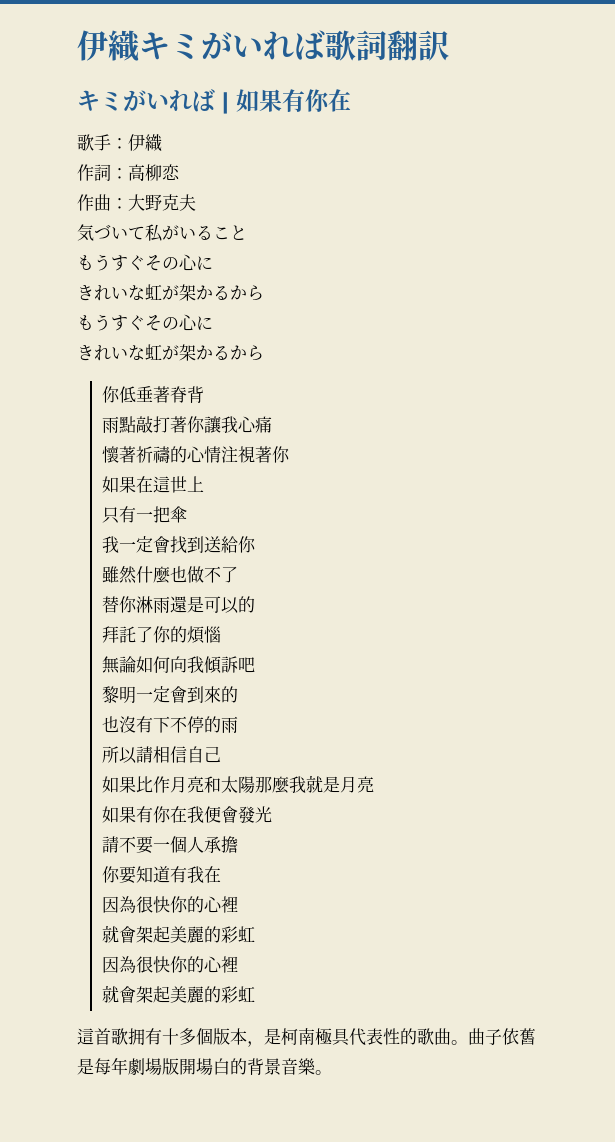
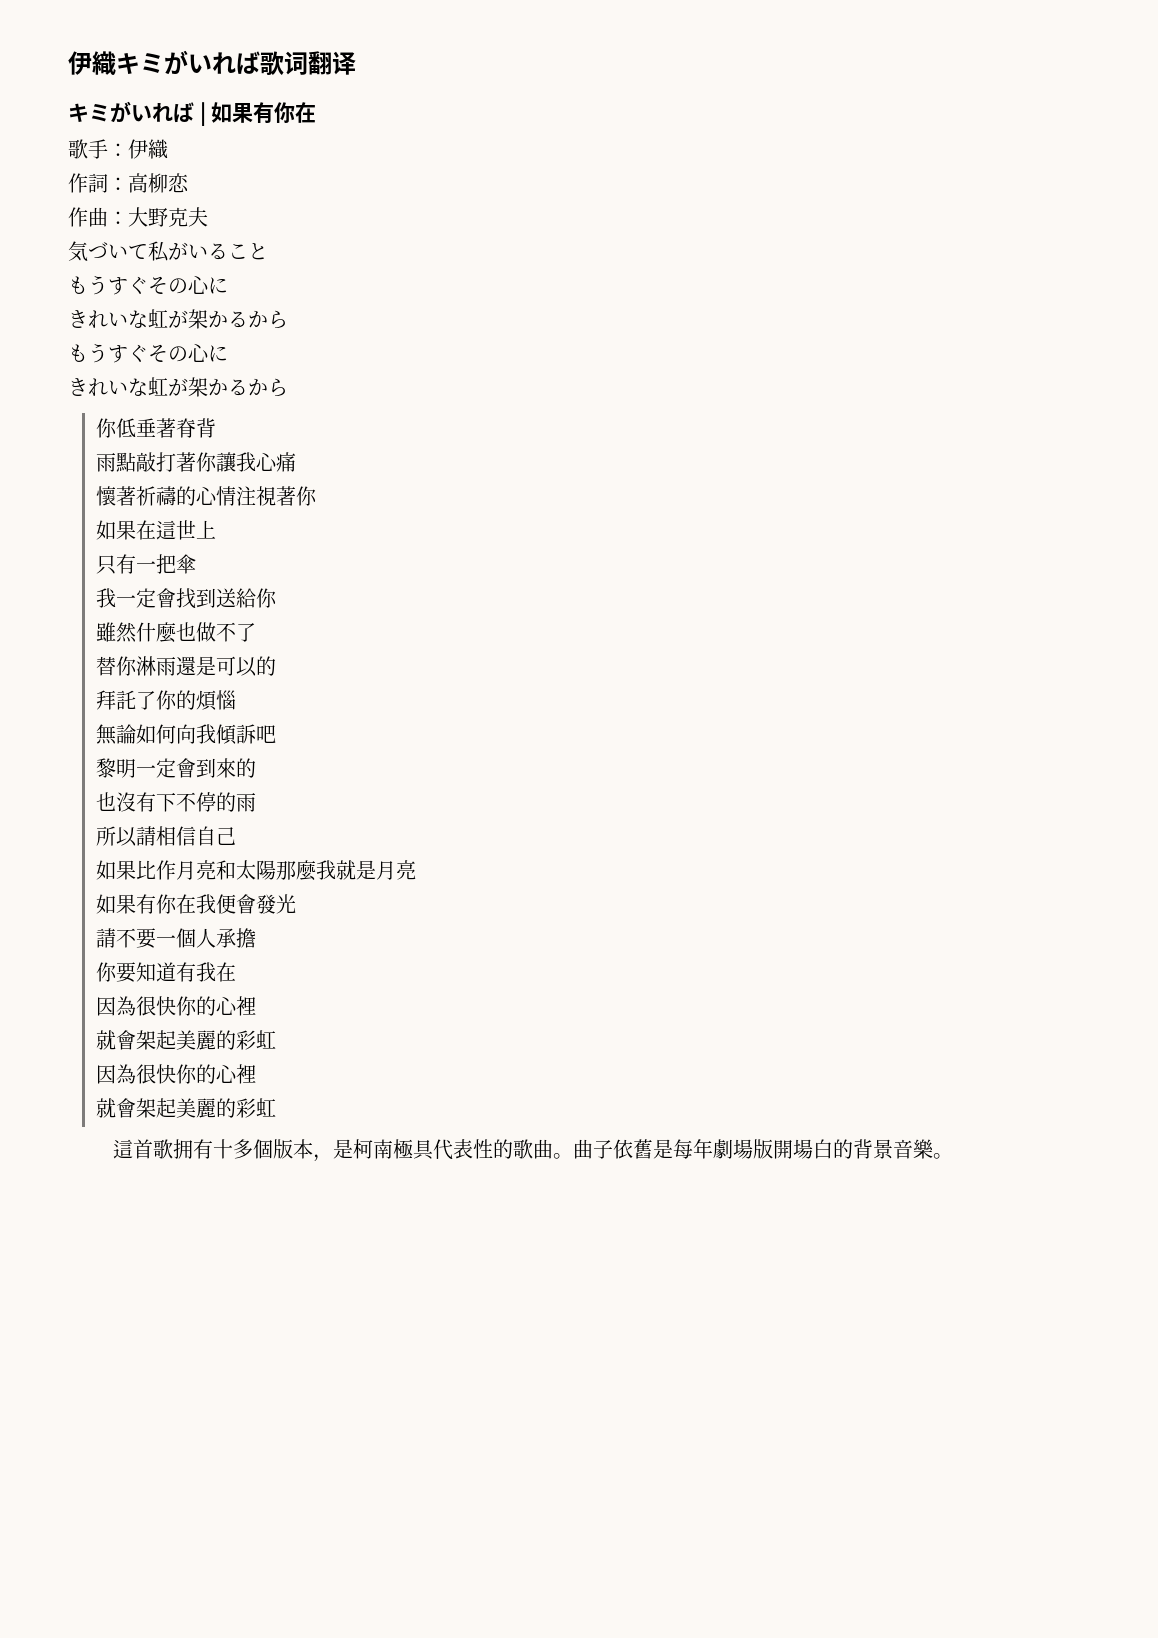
- 伊織キミがいれば歌詞翻訳
+ 伊織キミがいれば歌词翻译

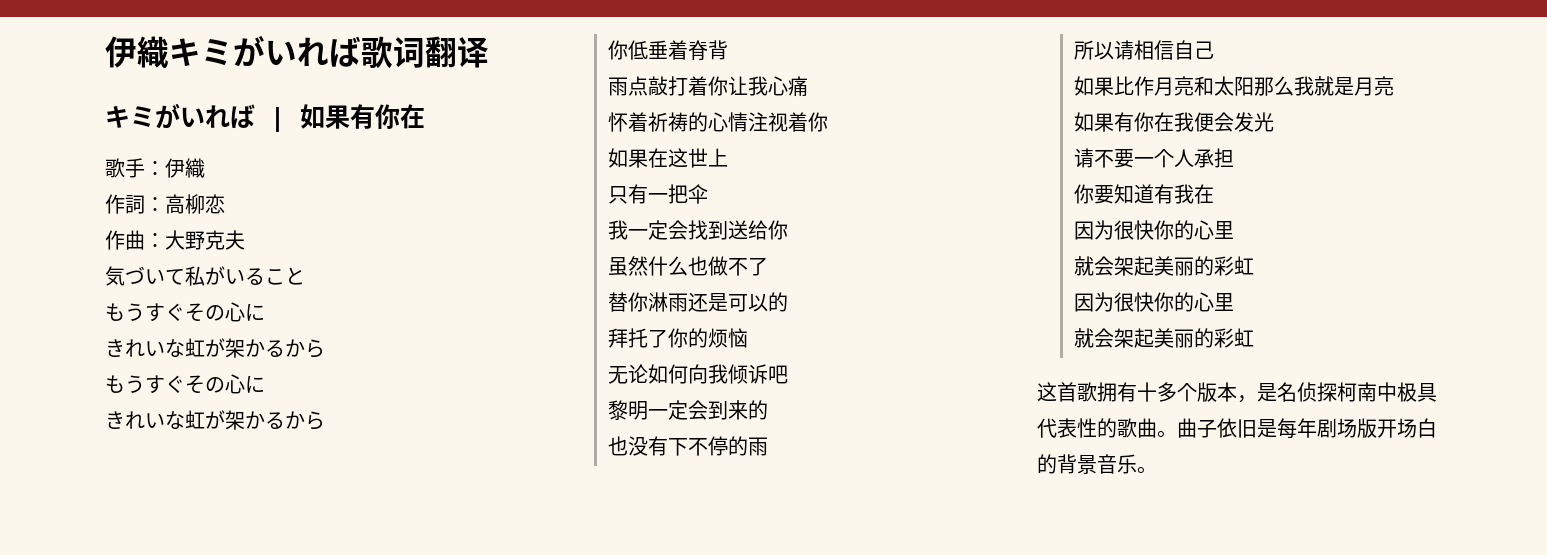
- 你低垂著脊背
+ 你低垂着脊背
- 雨點敲打著你讓我心痛
+ 雨点敲打着你让我心痛
- 懷著祈禱的心情注視著你
+ 怀着祈祷的心情注视着你
- 如果在這世上
+ 如果在这世上
- 只有一把傘
+ 只有一把伞
- 我一定會找到送給你
- 雖然什麼也做不了
+ 我一定会找到送给你
+ 虽然什么也做不了
- 替你淋雨還是可以的
+ 替你淋雨还是可以的
- 拜託了你的煩惱
- 無論如何向我傾訴吧
+ 拜托了你的烦恼
+ 无论如何向我倾诉吧
- 黎明一定會到來的
+ 黎明一定会到来的
- 也沒有下不停的雨
+ 也没有下不停的雨
- 所以請相信自己
+ 所以请相信自己
- 如果比作月亮和太陽那麼我就是月亮
+ 如果比作月亮和太阳那么我就是月亮
- 如果有你在我便會發光
+ 如果有你在我便会发光
- 請不要一個人承擔
+ 请不要一个人承担
  你要知道有我在
- 因為很快你的心裡
- 就會架起美麗的彩虹
- 因為很快你的心裡
- 就會架起美麗的彩虹
- 這首歌拥有十多個版本，是柯南極具代表性的歌曲。
+ 因为很快你的心里
+ 就会架起美丽的彩虹
+ 因为很快你的心里
+ 就会架起美丽的彩虹
+ 这首歌拥有十多个版本，是名侦探柯南中极具代表性的歌曲。
- 曲子依舊是每年劇場版開場白的背景音樂。
+ 曲子依旧是每年剧场版开场白的背景音乐。

